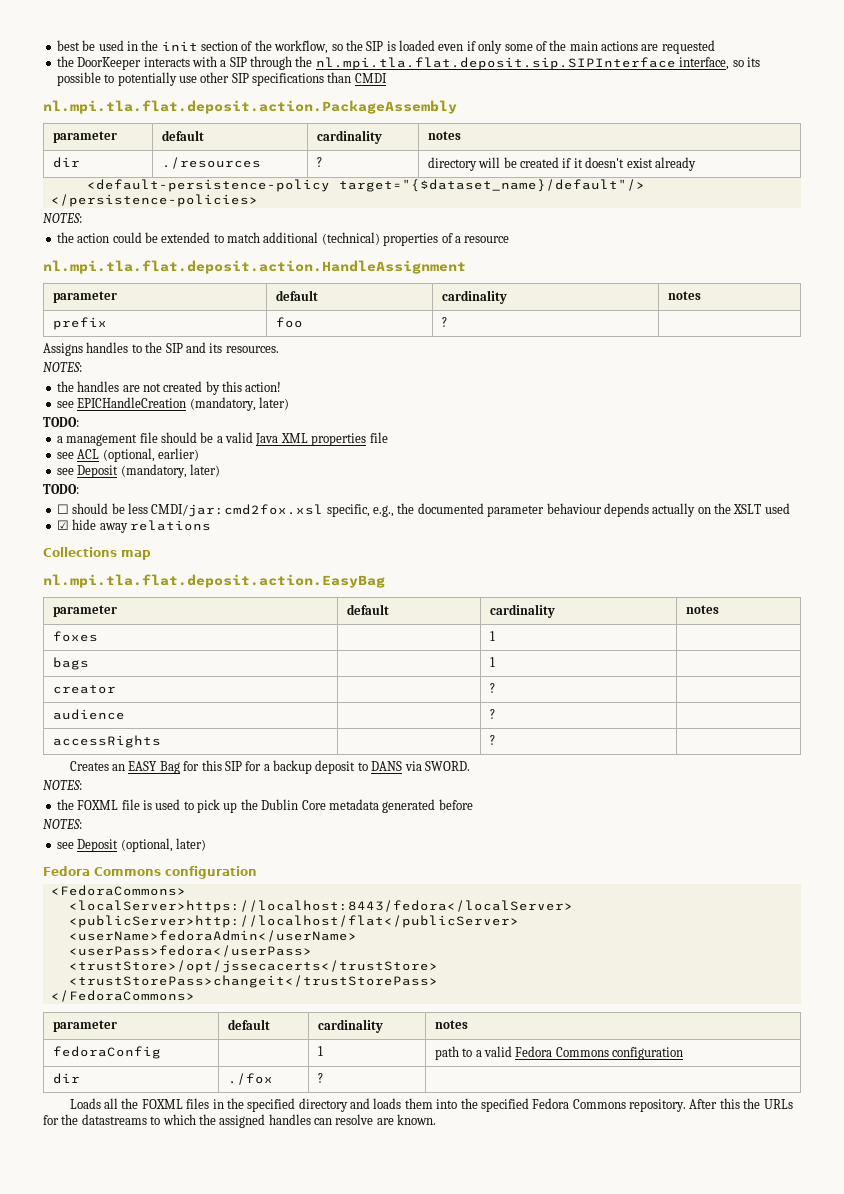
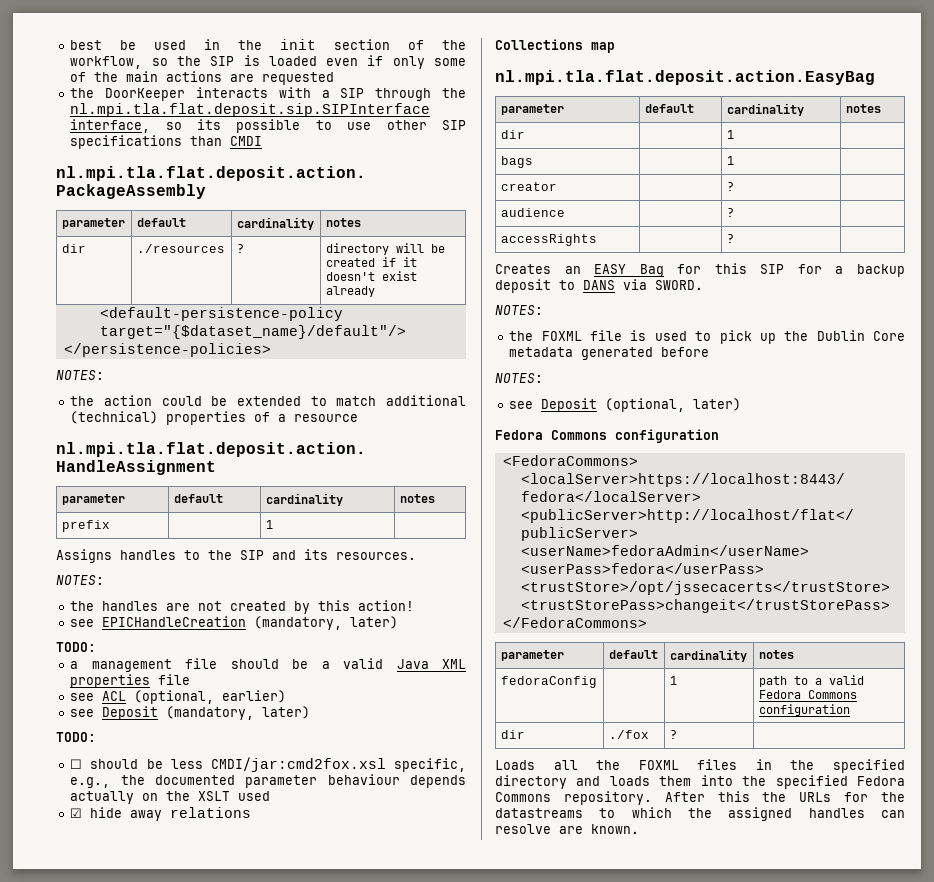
- the DoorKeeper interacts with a SIP through the nl.mpi.tla.flat.deposit.sip.SIPInterface interface, so its possible to potentially use other SIP specifications than CMDI
+ the DoorKeeper interacts with a SIP through the nl.mpi.tla.flat.deposit.sip.SIPInterface interface, so its possible to use other SIP specifications than CMDI
- prefix | foo | ? |
+ prefix | | 1 |
- foxes | | 1 |
+ dir | | 1 |

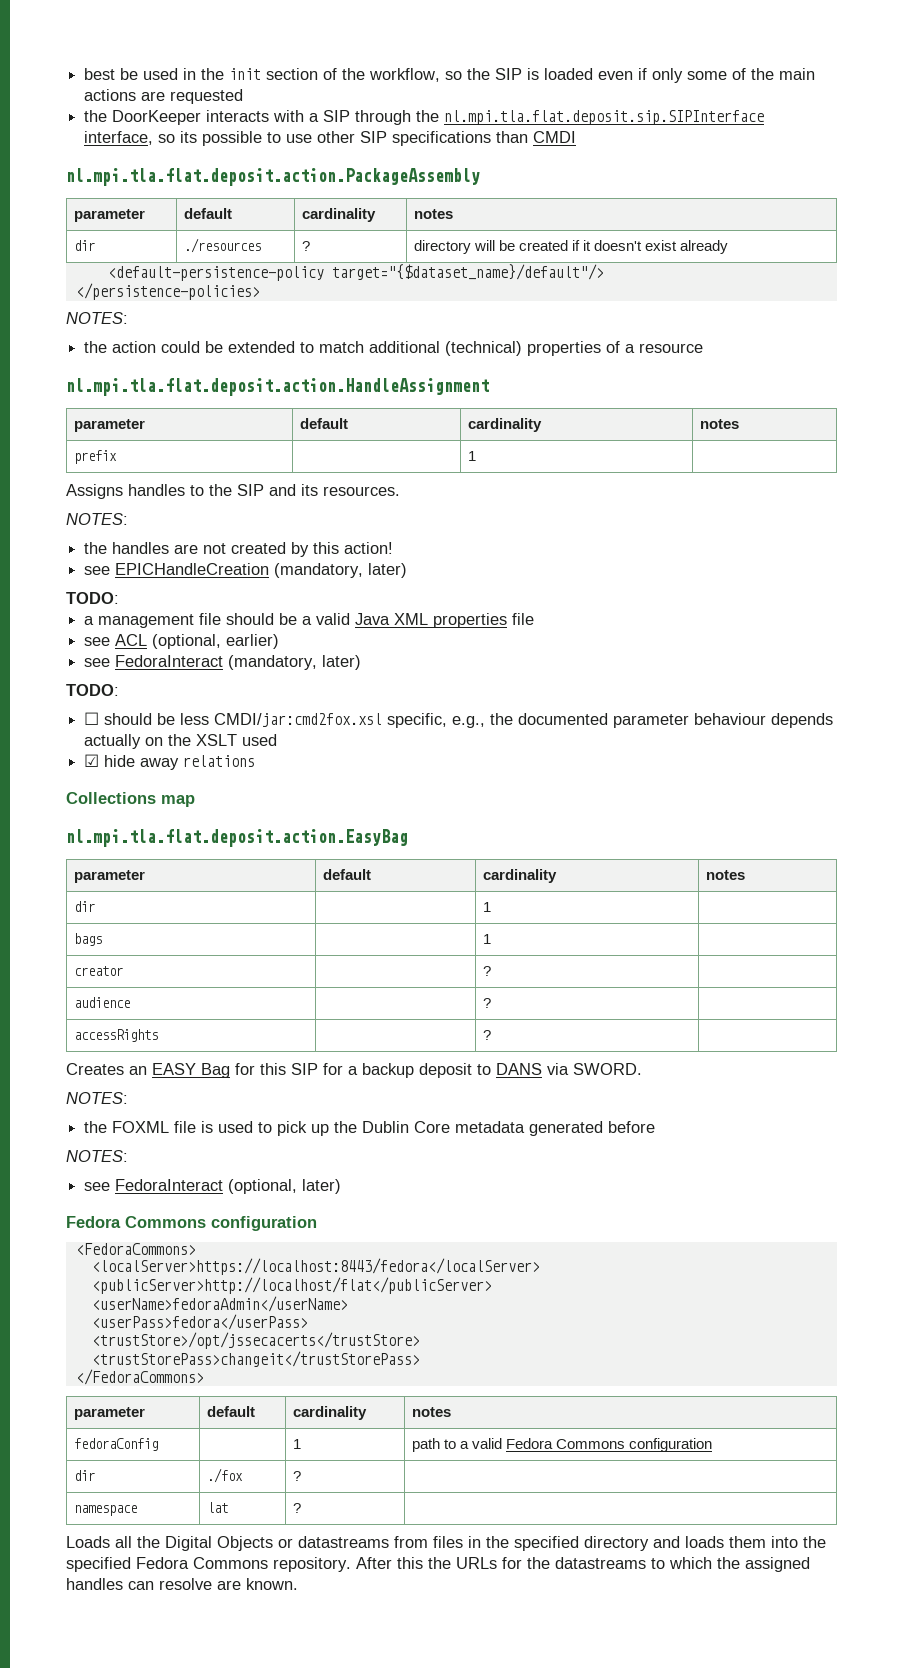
- see Deposit (mandatory, later)
+ see FedoraInteract (mandatory, later)
- see Deposit (optional, later)
+ see FedoraInteract (optional, later)
+ namespace | lat | ? |
- Loads all the FOXML files in the specified directory and loads them into the specified Fedora Commons repository.
+ Loads all the Digital Objects or datastreams from files in the specified directory and loads them into the specified Fedora Commons repository.

